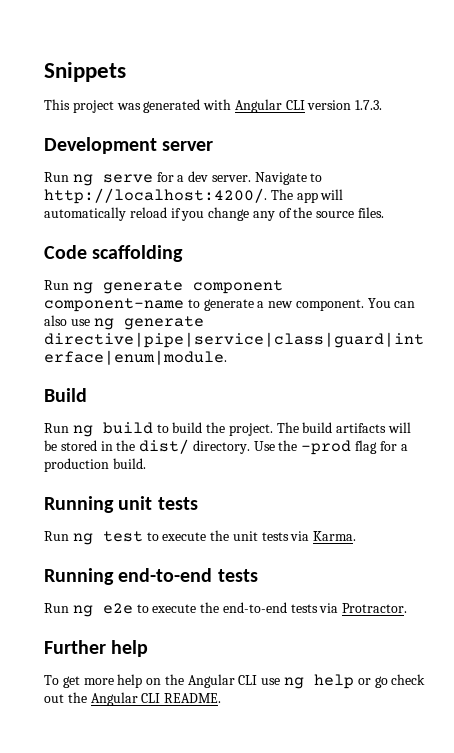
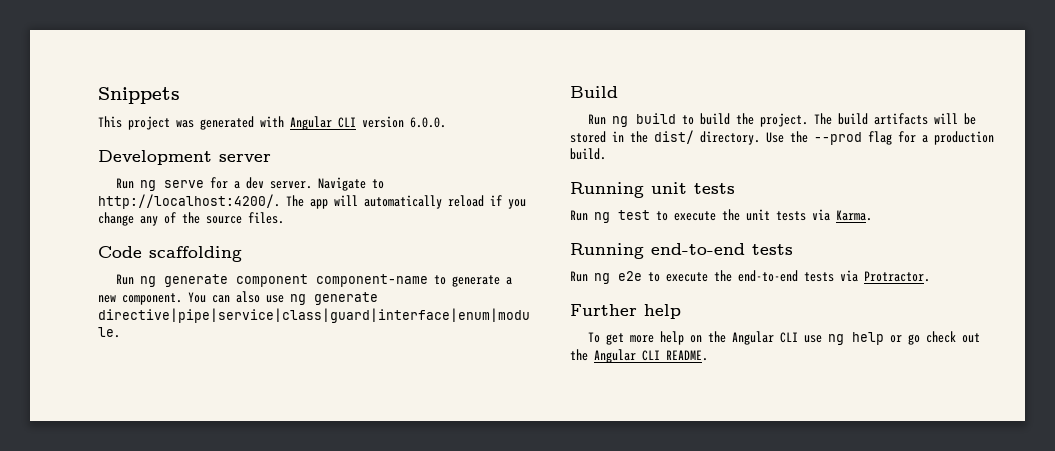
- This project was generated with Angular CLI version 1.7.3.
+ This project was generated with Angular CLI version 6.0.0.
- Use the -prod flag for a production build.
+ Use the --prod flag for a production build.

